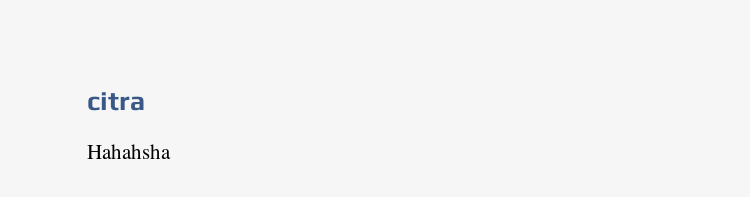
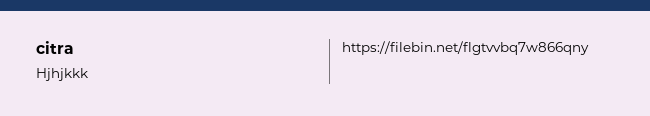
- Hahahsha
+ Hjhjkkk https://filebin.net/flgtvvbq7w866qny

